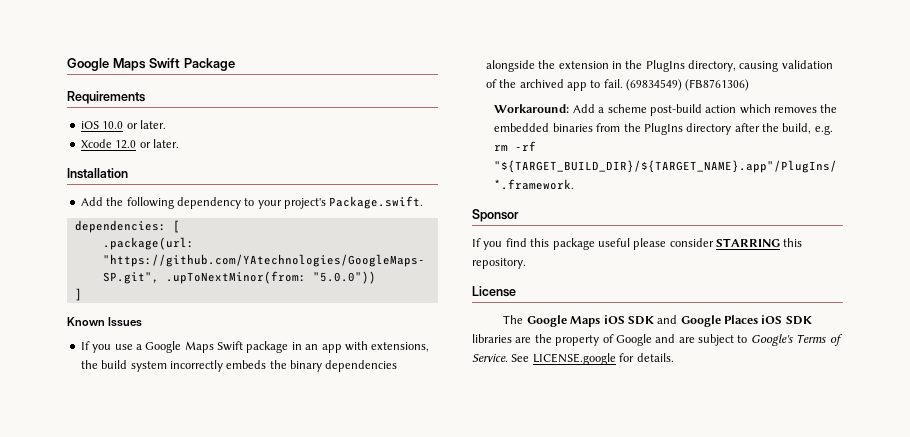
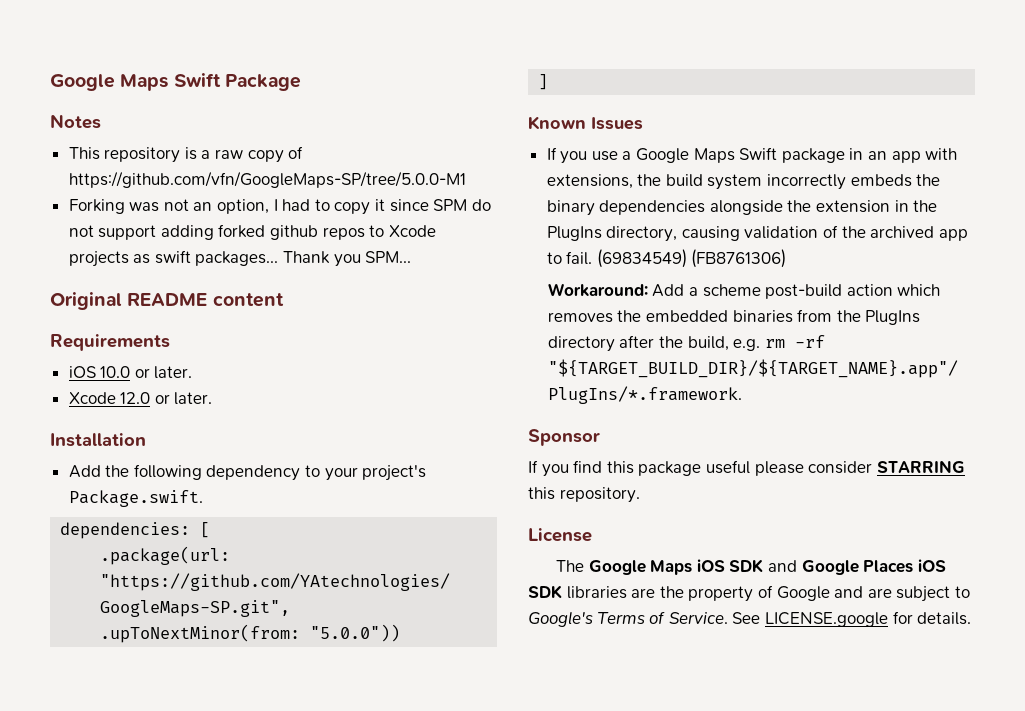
+ Notes
+ This repository is a raw copy of https://github.com/vfn/GoogleMaps-SP/tree/5.0.0-M1
+ Forking was not an option, I had to copy it since SPM do not support adding forked github repos to Xcode projects as swift packages... Thank you SPM...
+ Original README content

